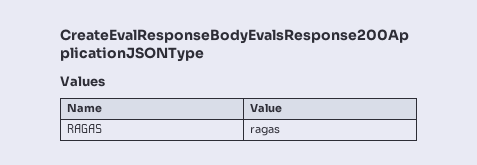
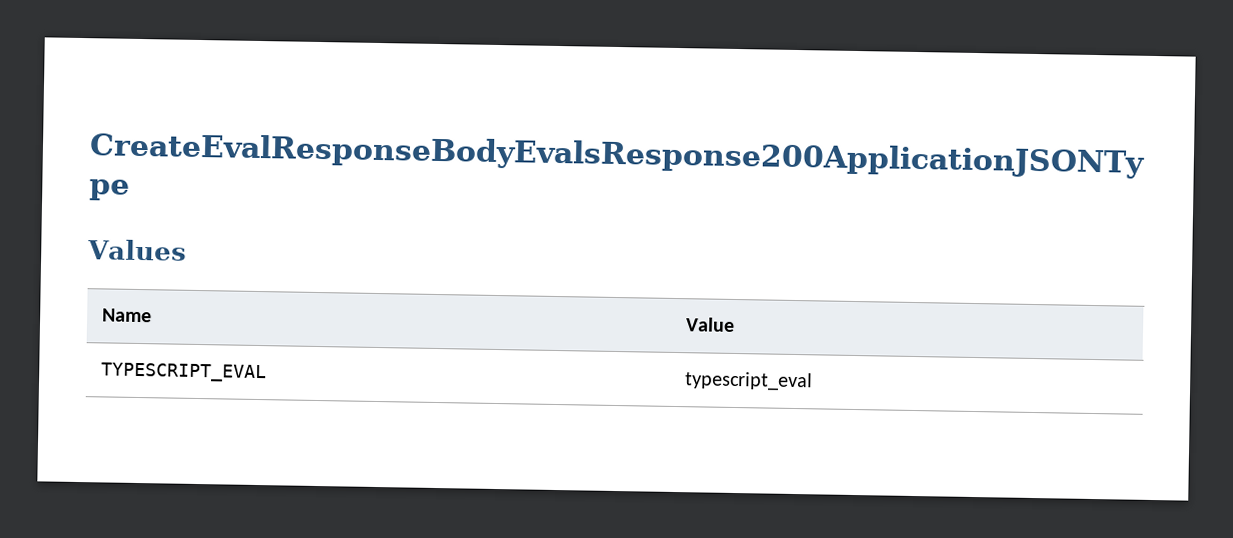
- RAGAS | ragas
+ TYPESCRIPT_EVAL | typescript_eval

